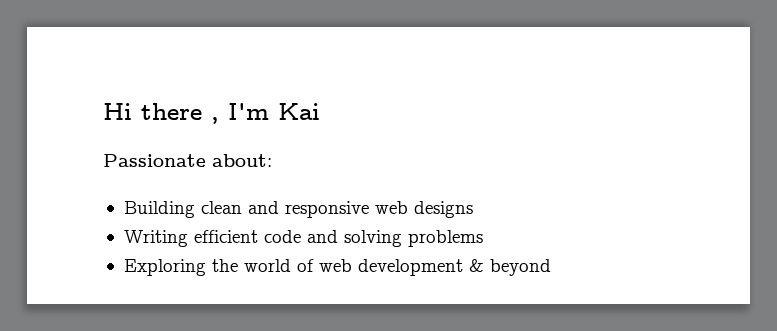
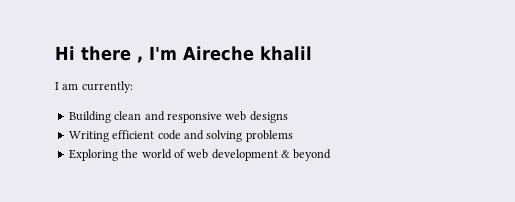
- Hi there , I'm Kai
- Passionate about:
+ Hi there , I'm Aireche khalil
+ I am currently:

